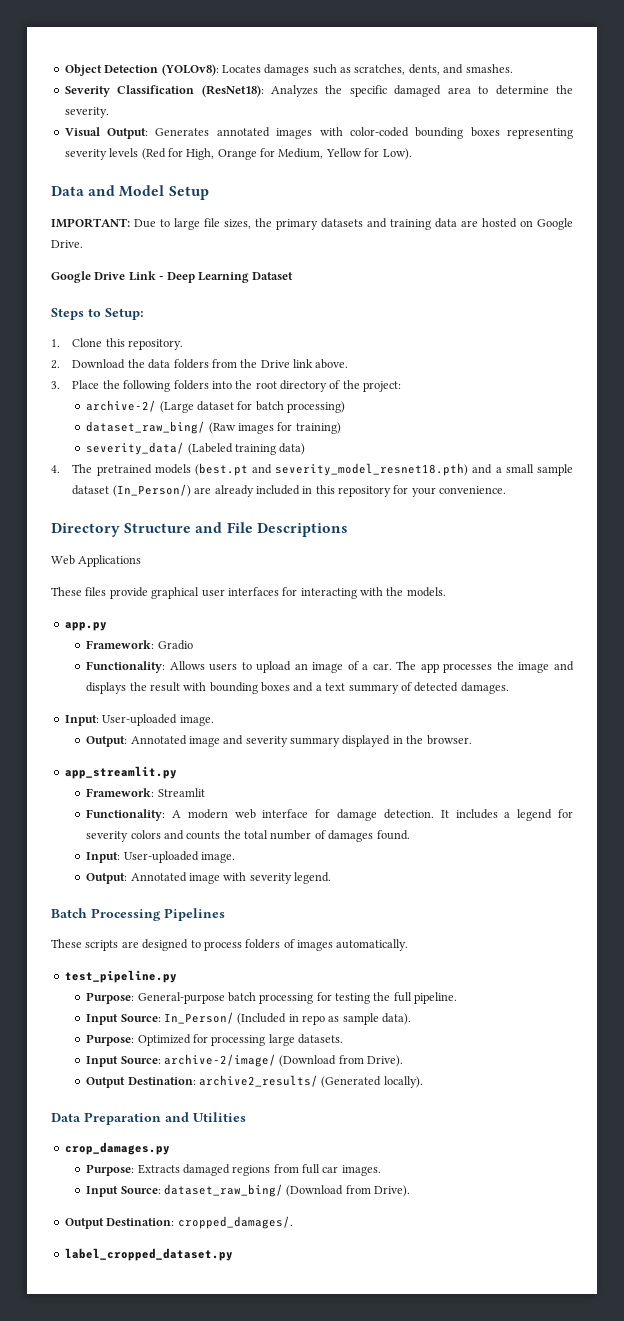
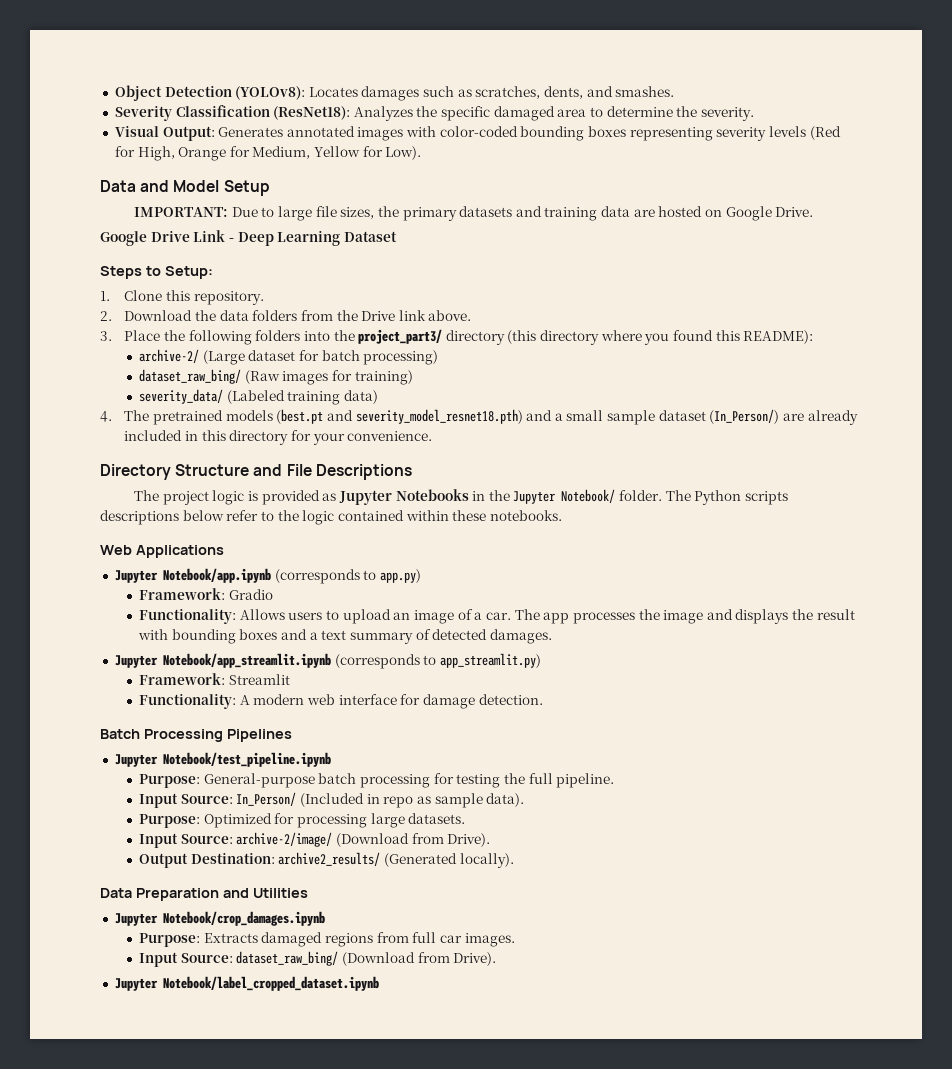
- 3. Place the following folders into the root directory of the project:
+ 3. Place the following folders into the project_part3/ directory (this directory where you found this README):
- 4. The pretrained models (best.pt and severity_model_resnet18.pth) and a small sample dataset (In_Person/) are already included in this repository for your convenience.
+ 4. The pretrained models (best.pt and severity_model_resnet18.pth) and a small sample dataset (In_Person/) are already included in this directory for your convenience.
+ The project logic is provided as Jupyter Notebooks in the Jupyter Notebook/ folder. The Python scripts descriptions below refer to the logic contained within these notebooks.
  Web Applications
- These files provide graphical user interfaces for interacting with the models.
- app.py
+ Jupyter Notebook/app.ipynb (corresponds to app.py)
  The app processes the image and displays the result with bounding boxes and a text summary of detected damages.
- Input: User-uploaded image.
- Output: Annotated image and severity summary displayed in the browser.
- app_streamlit.py
+ Jupyter Notebook/app_streamlit.ipynb (corresponds to app_streamlit.py)
- Functionality: A modern web interface for damage detection. It includes a legend for severity colors and counts the total number of damages found.
- Input: User-uploaded image.
- Output: Annotated image with severity legend.
+ Functionality: A modern web interface for damage detection.
  Batch Processing Pipelines
- These scripts are designed to process folders of images automatically.
- test_pipeline.py
+ Jupyter Notebook/test_pipeline.ipynb
- crop_damages.py
+ Jupyter Notebook/crop_damages.ipynb
- Output Destination: cropped_damages/.
- label_cropped_dataset.py
+ Jupyter Notebook/label_cropped_dataset.ipynb

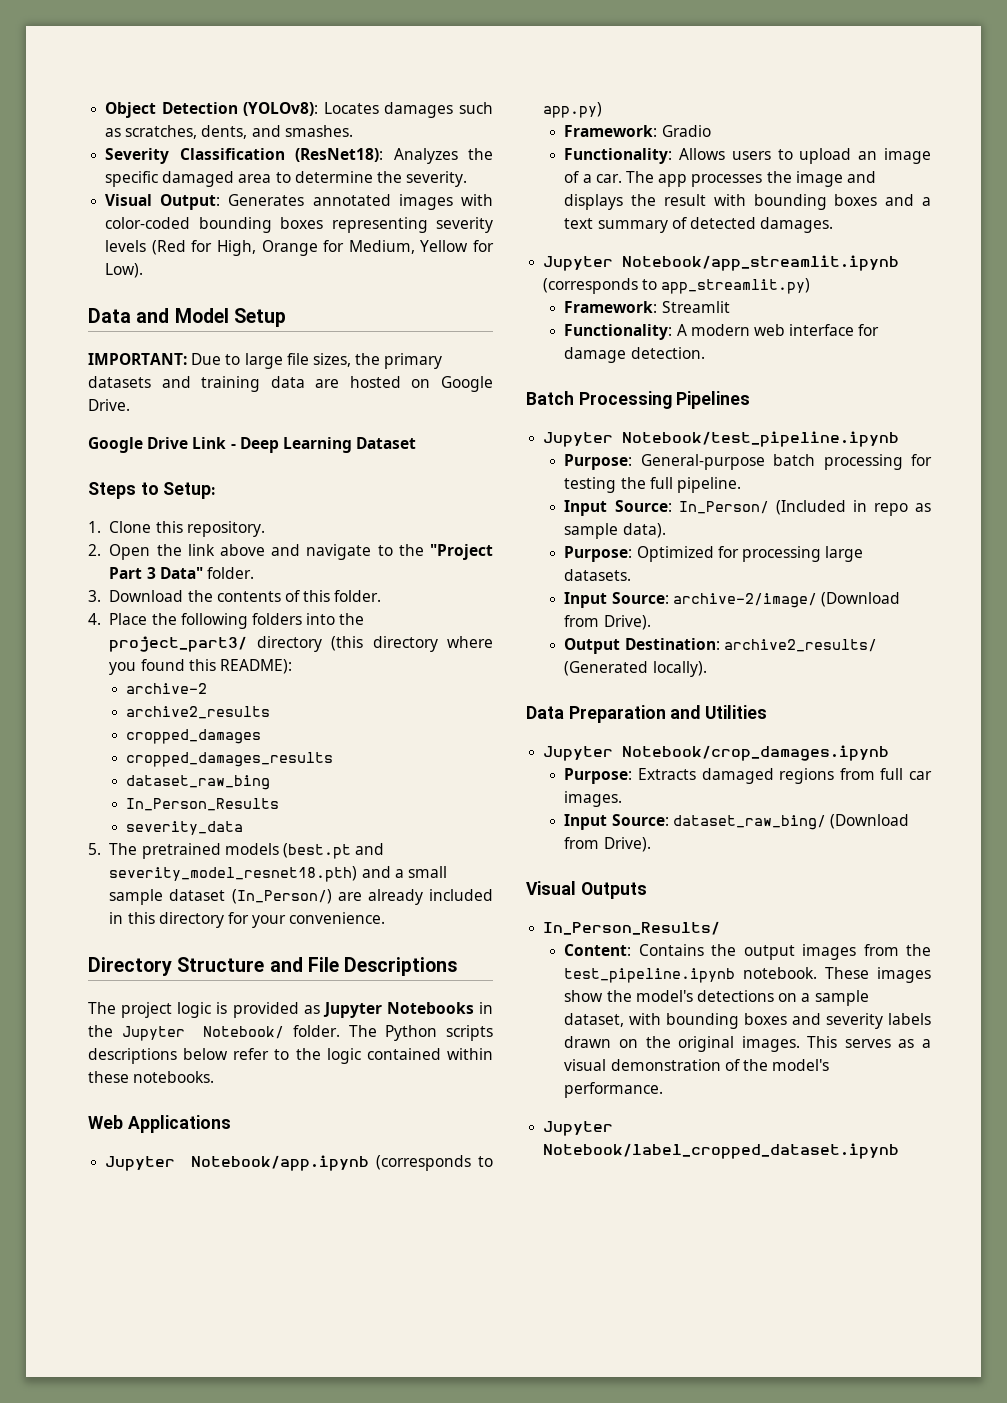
- 2. Download the data folders from the Drive link above.
- 3. Place the following folders into the project_part3/ directory (this directory where you found this README):
+ 2. Open the link above and navigate to the "Project Part 3 Data" folder.
+ 3. Download the contents of this folder.
+ 4. Place the following folders into the project_part3/ directory (this directory where you found this README):
- archive-2/ (Large dataset for batch processing)
- dataset_raw_bing/ (Raw images for training)
- severity_data/ (Labeled training data)
- 4. The pretrained models (best.pt and severity_model_resnet18.pth) and a small sample dataset (In_Person/) are already included in this directory for your convenience.
+ archive-2
+ archive2_results
+ cropped_damages
+ cropped_damages_results
+ dataset_raw_bing
+ In_Person_Results
+ severity_data
+ 5. The pretrained models (best.pt and severity_model_resnet18.pth) and a small sample dataset (In_Person/) are already included in this directory for your convenience.
+ Visual Outputs
+ In_Person_Results/
+ Content: Contains the output images from the test_pipeline.ipynb notebook. These images show the model's detections on a sample dataset, with bounding boxes and severity labels drawn on the original images. This serves as a visual demonstration of the model's performance.

